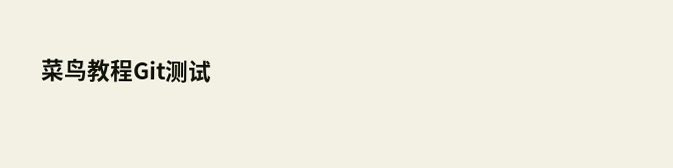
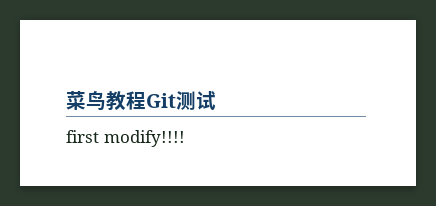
+ first modify!!!!

